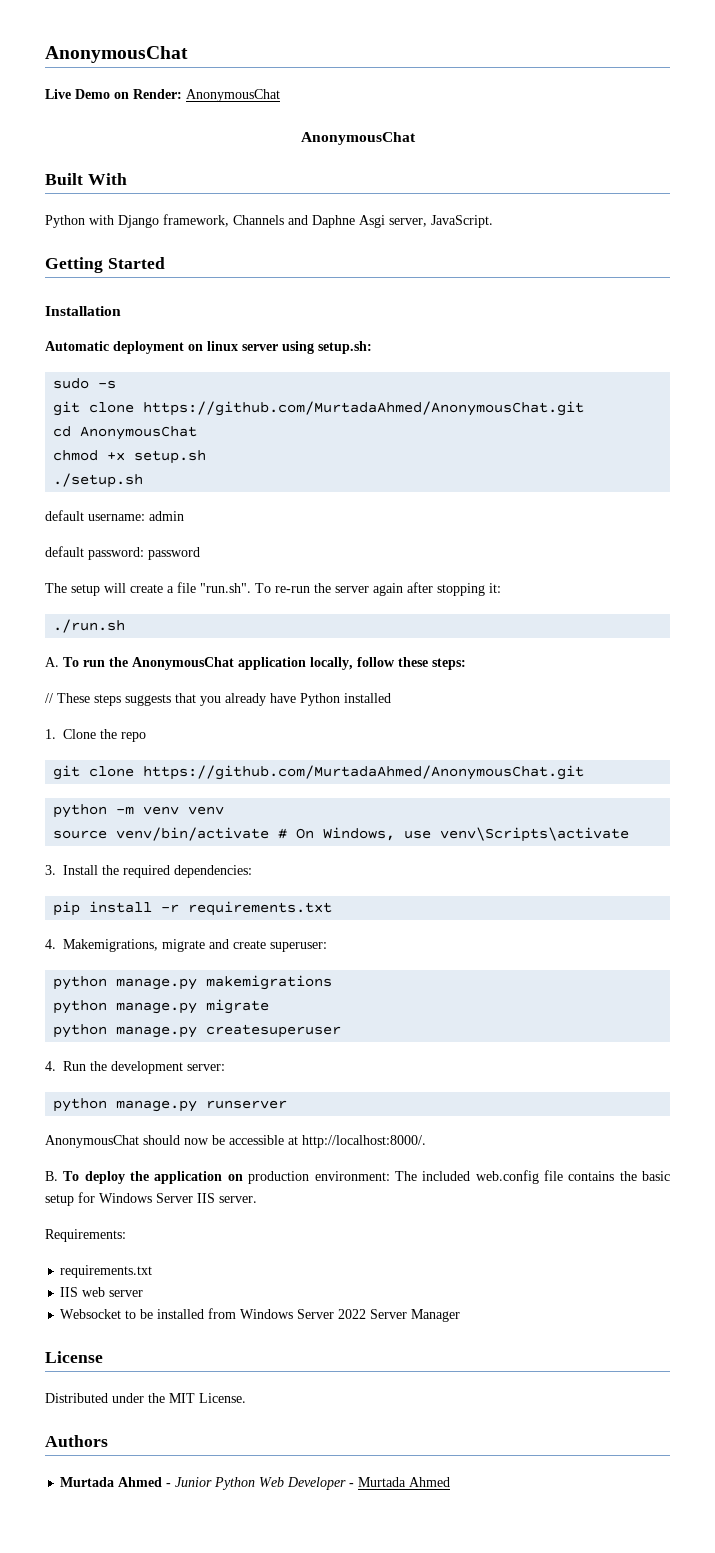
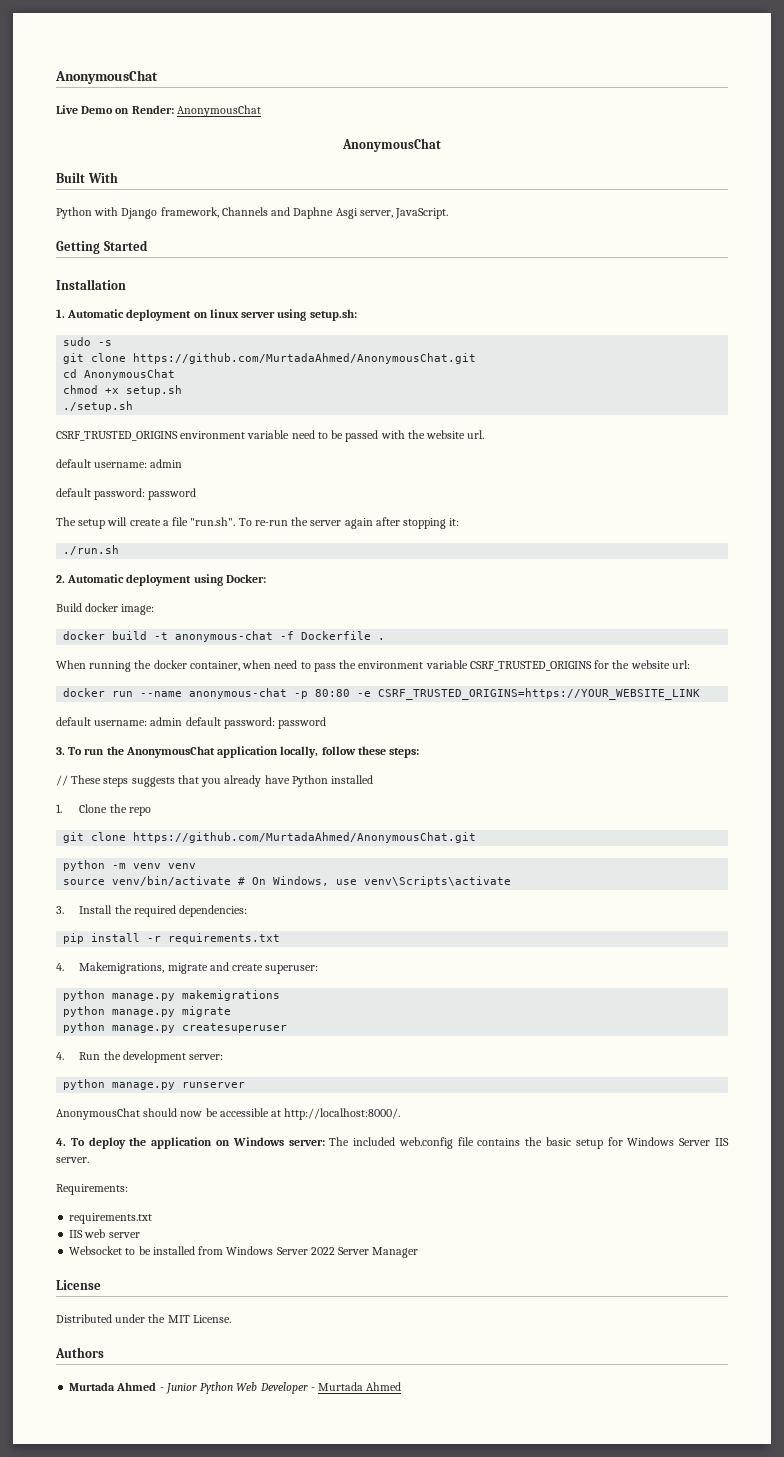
- Automatic deployment on linux server using setup.sh:
+ 1. Automatic deployment on linux server using setup.sh:
+ CSRF_TRUSTED_ORIGINS environment variable need to be passed with the website url.
- A. To run the AnonymousChat application locally, follow these steps:
+ 2. Automatic deployment using Docker:
+ Build docker image:
+ docker build -t anonymous-chat -f Dockerfile .
+ When running the docker container, when need to pass the environment variable CSRF_TRUSTED_ORIGINS for the website url:
+ docker run --name anonymous-chat -p 80:80 -e CSRF_TRUSTED_ORIGINS=https://YOUR_WEBSITE_LINK
+ default username: admin default password: password
+ 3. To run the AnonymousChat application locally, follow these steps:
- B. To deploy the application on production environment: The included web.config file contains the basic setup for Windows Server IIS server.
+ 4. To deploy the application on Windows server: The included web.config file contains the basic setup for Windows Server IIS server.

